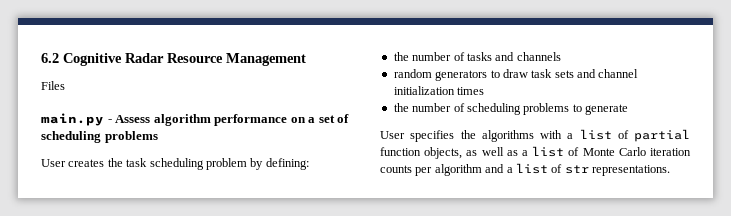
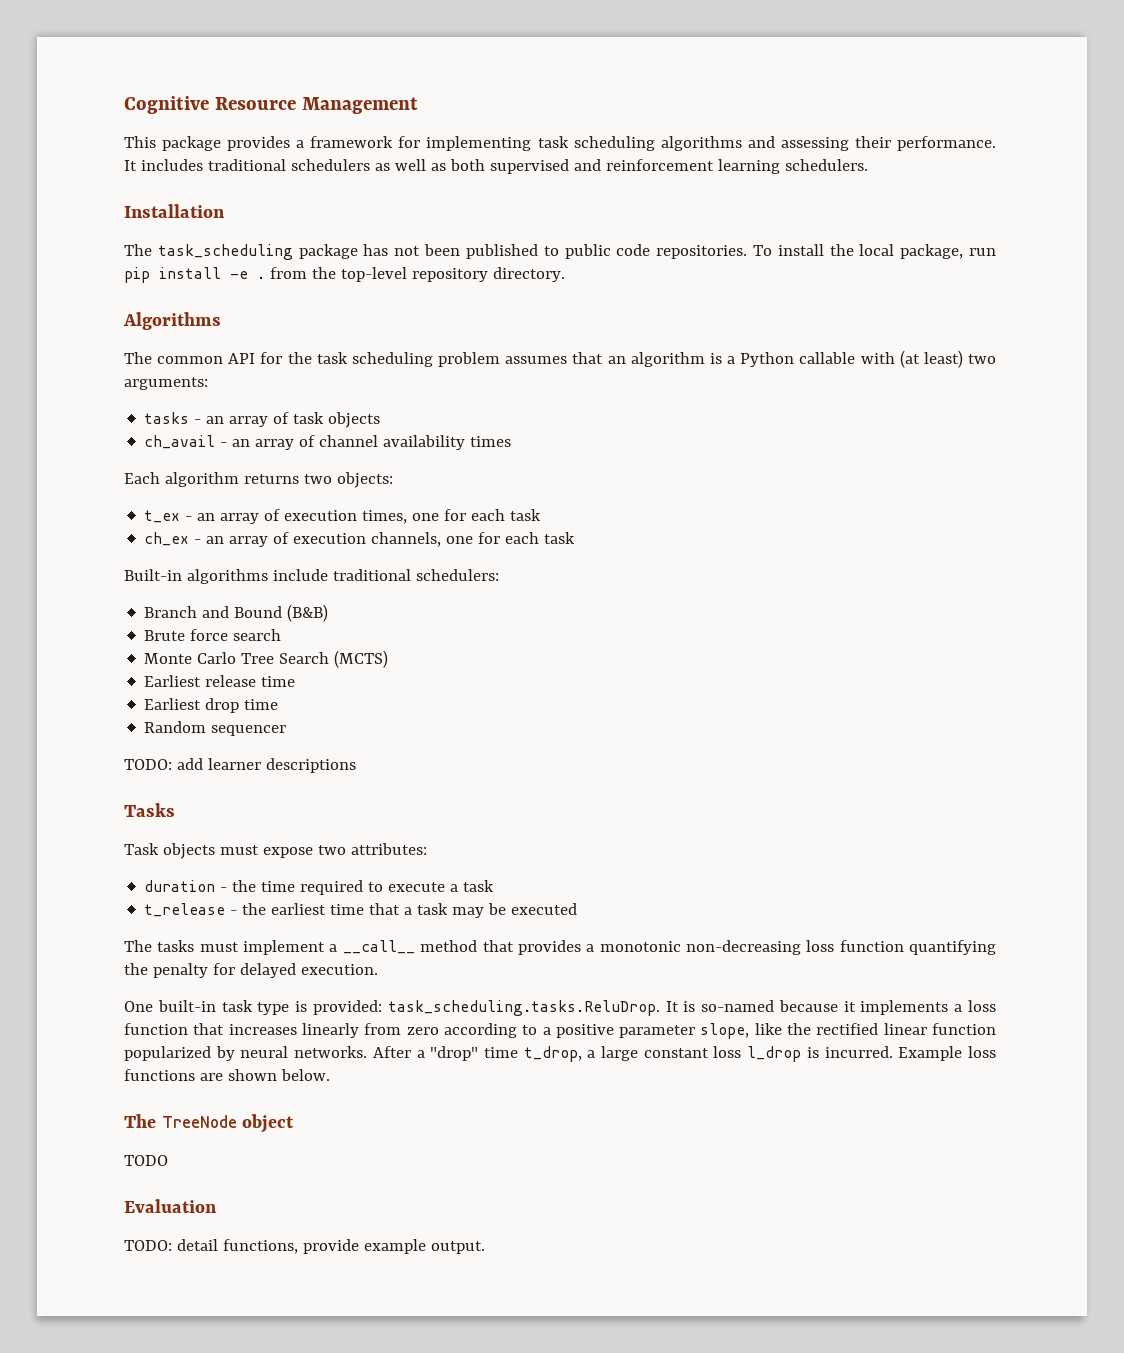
- 6.2 Cognitive Radar Resource Management
+ Cognitive Resource Management
- Files
- main.py - Assess algorithm performance on a set of scheduling problems
- User creates the task scheduling problem by defining:
- the number of tasks and channels
- random generators to draw task sets and channel initialization times
- the number of scheduling problems to generate
- User specifies the algorithms with a list of partial function objects, as well as a list of Monte Carlo iteration counts per algorithm and a list of str representations.
+ This package provides a framework for implementing task scheduling algorithms and assessing their performance. It includes traditional schedulers as well as both supervised and reinforcement learning schedulers.
+ Installation
+ The task_scheduling package has not been published to public code repositories. To install the local package, run pip install -e . from the top-level repository directory.
+ Algorithms
+ The common API for the task scheduling problem assumes that an algorithm is a Python callable with (at least) two arguments:
+ tasks - an array of task objects
+ ch_avail - an array of channel availability times
+ Each algorithm returns two objects:
+ t_ex - an array of execution times, one for each task
+ ch_ex - an array of execution channels, one for each task
+ Built-in algorithms include traditional schedulers:
+ Branch and Bound (B&B)
+ Brute force search
+ Monte Carlo Tree Search (MCTS)
+ Earliest release time
+ Earliest drop time
+ Random sequencer
+ TODO: add learner descriptions
+ Tasks
+ Task objects must expose two attributes:
+ duration - the time required to execute a task
+ t_release - the earliest time that a task may be executed
+ The tasks must implement a __call__ method that provides a monotonic non-decreasing loss function quantifying the penalty for delayed execution.
+ One built-in task type is provided: task_scheduling.tasks.ReluDrop. It is so-named because it implements a loss function that increases linearly from zero according to a positive parameter slope, like the rectified linear function popularized by neural networks. After a "drop" time t_drop, a large constant loss l_drop is incurred. Example loss functions are shown below.
+ The TreeNode object
+ TODO
+ Evaluation
+ TODO: detail functions, provide example output.

